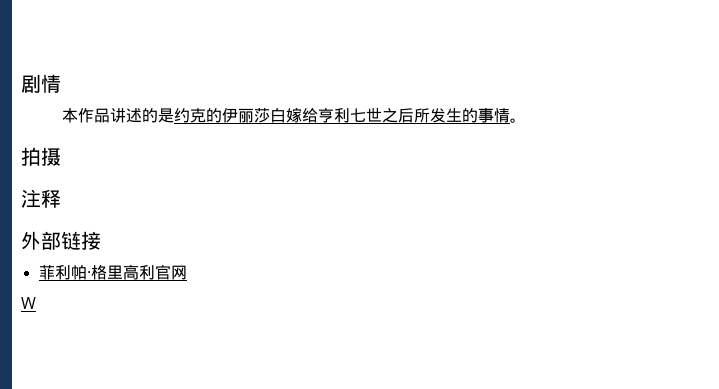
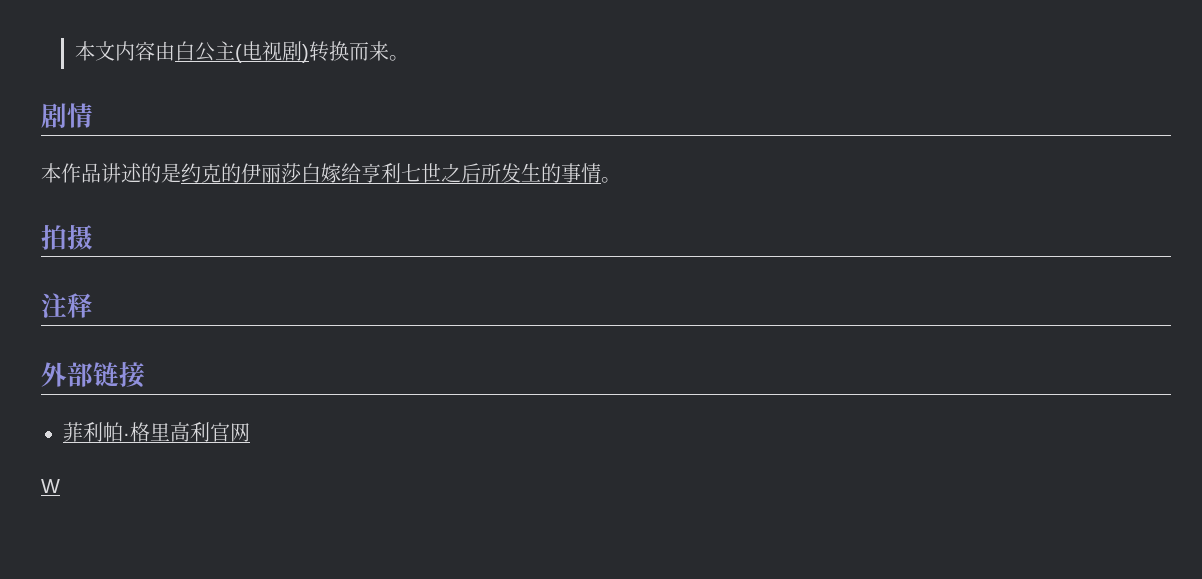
+ 本文内容由白公主(电视剧)转换而来。

